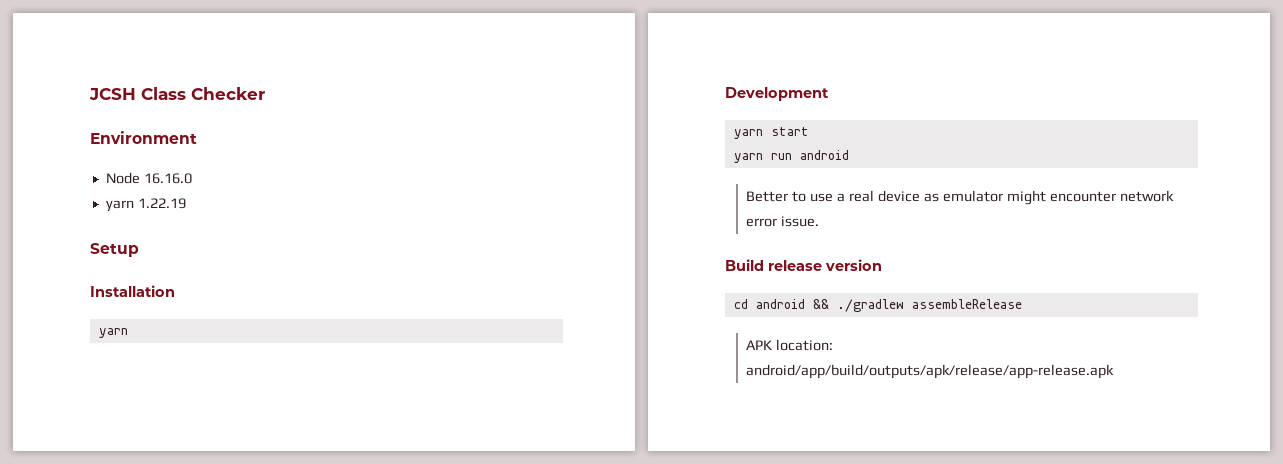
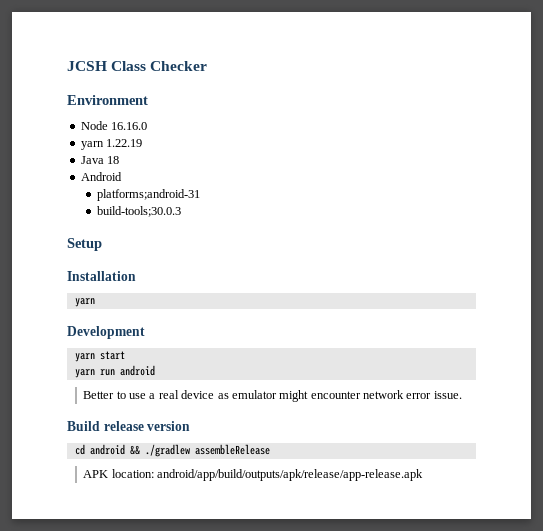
+ Java 18
+ Android
+ platforms;android-31
+ build-tools;30.0.3

